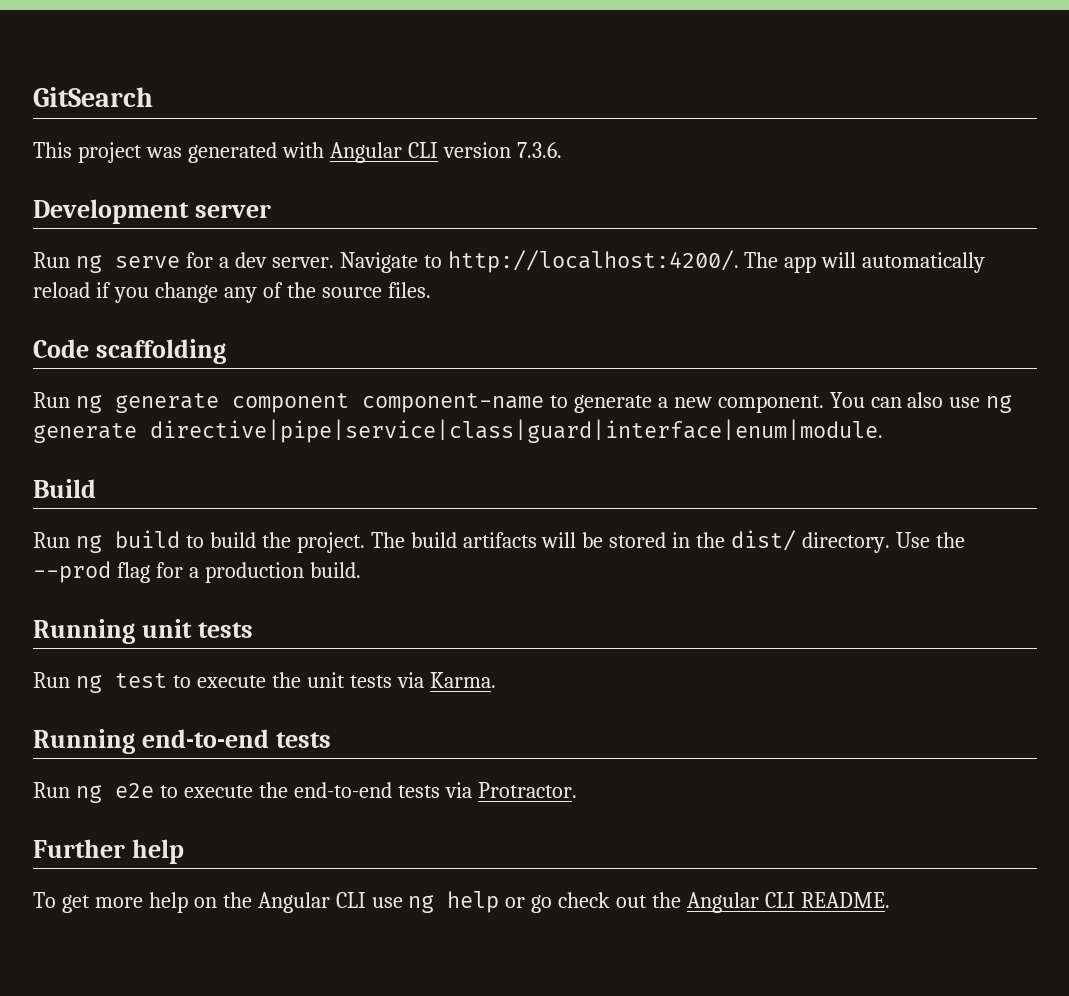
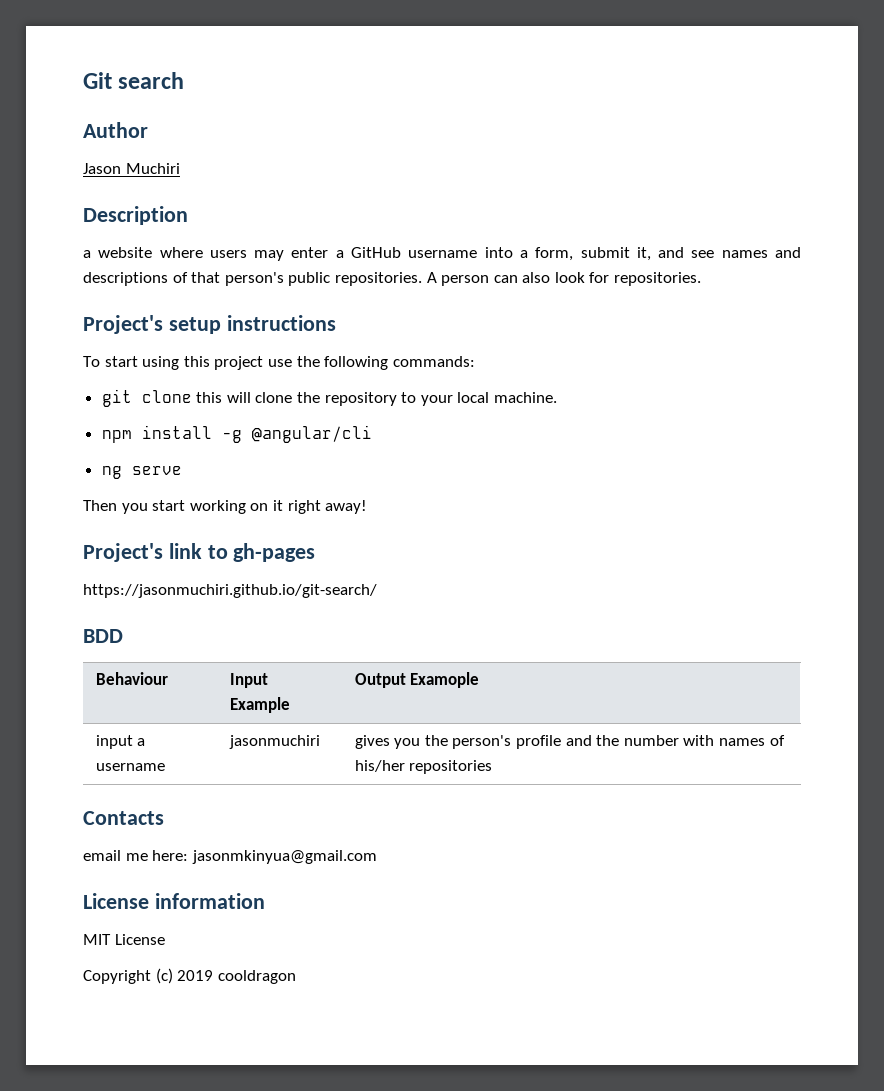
- GitSearch
- This project was generated with Angular CLI version 7.3.6.
- Development server
- Run ng serve for a dev server. Navigate to http://localhost:4200/. The app will automatically reload if you change any of the source files.
- Code scaffolding
- Run ng generate component component-name to generate a new component. You can also use ng generate directive|pipe|service|class|guard|interface|enum|module.
- Build
- Run ng build to build the project. The build artifacts will be stored in the dist/ directory. Use the --prod flag for a production build.
- Running unit tests
- Run ng test to execute the unit tests via Karma.
- Running end-to-end tests
- Run ng e2e to execute the end-to-end tests via Protractor.
- Further help
- To get more help on the Angular CLI use ng help or go check out the Angular CLI README.
+ Git search
+ Author
+ Jason Muchiri
+ Description
+ a website where users may enter a GitHub username into a form, submit it, and see names and descriptions of that person's public repositories. A person can also look for repositories.
+ Project's setup instructions
+ To start using this project use the following commands:
+ git clone this will clone the repository to your local machine.
+ npm install -g @angular/cli
+ ng serve
+ Then you start working on it right away!
+ Project's link to gh-pages
+ https://jasonmuchiri.github.io/git-search/
+ BDD
+ Behaviour | Input Example | Output Examople
+ input a username | jasonmuchiri | gives you the person's profile and the number with names of his/her repositories
+ Contacts
+ email me here: jasonmkinyua@gmail.com
+ License information
+ MIT License
+ Copyright (c) 2019 cooldragon

